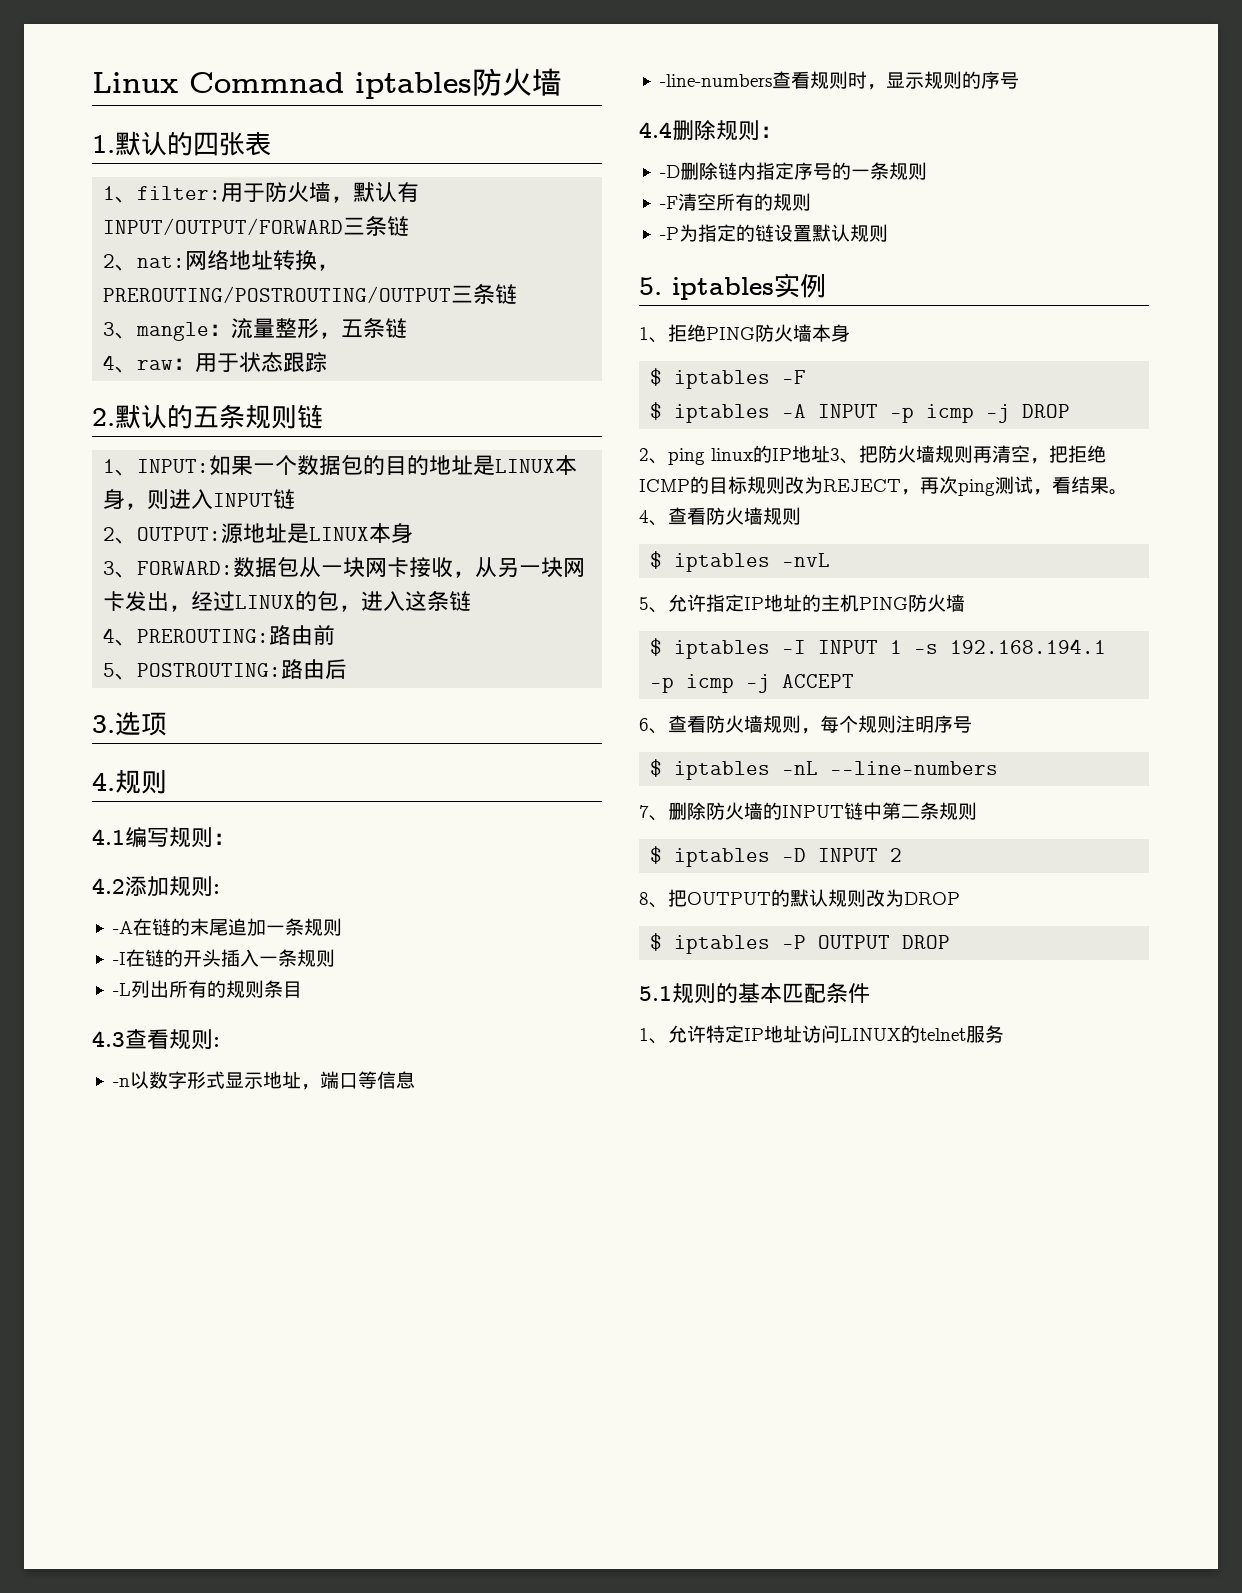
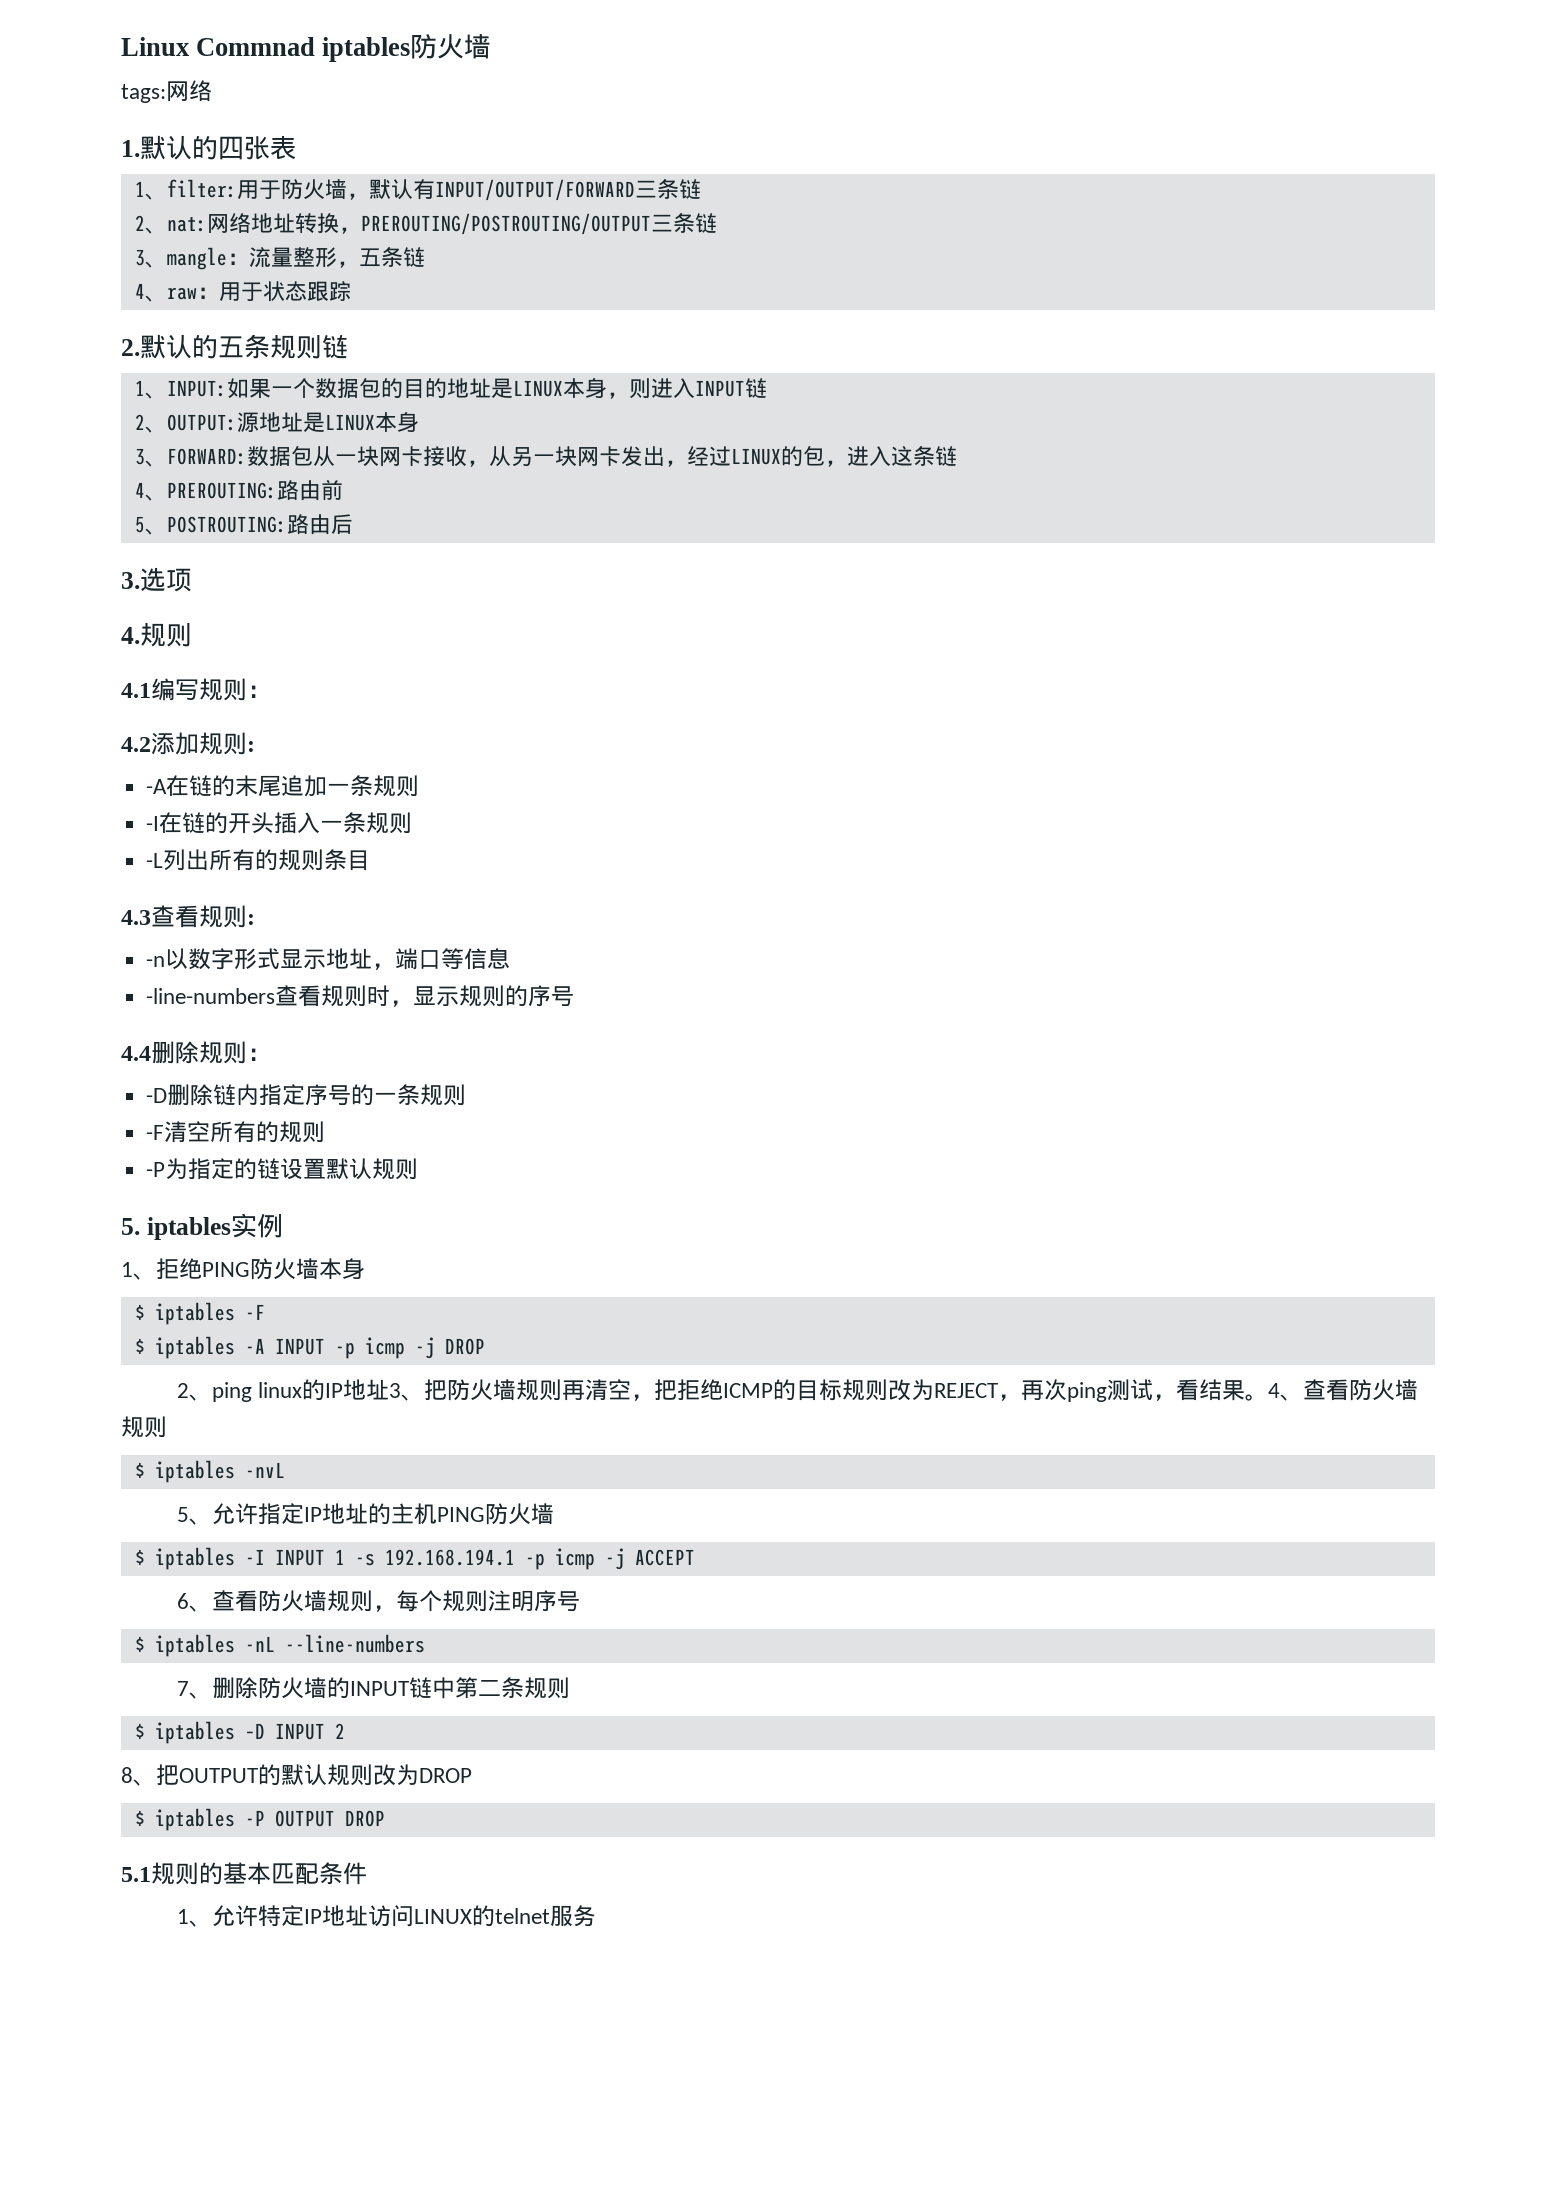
+ tags:网络

